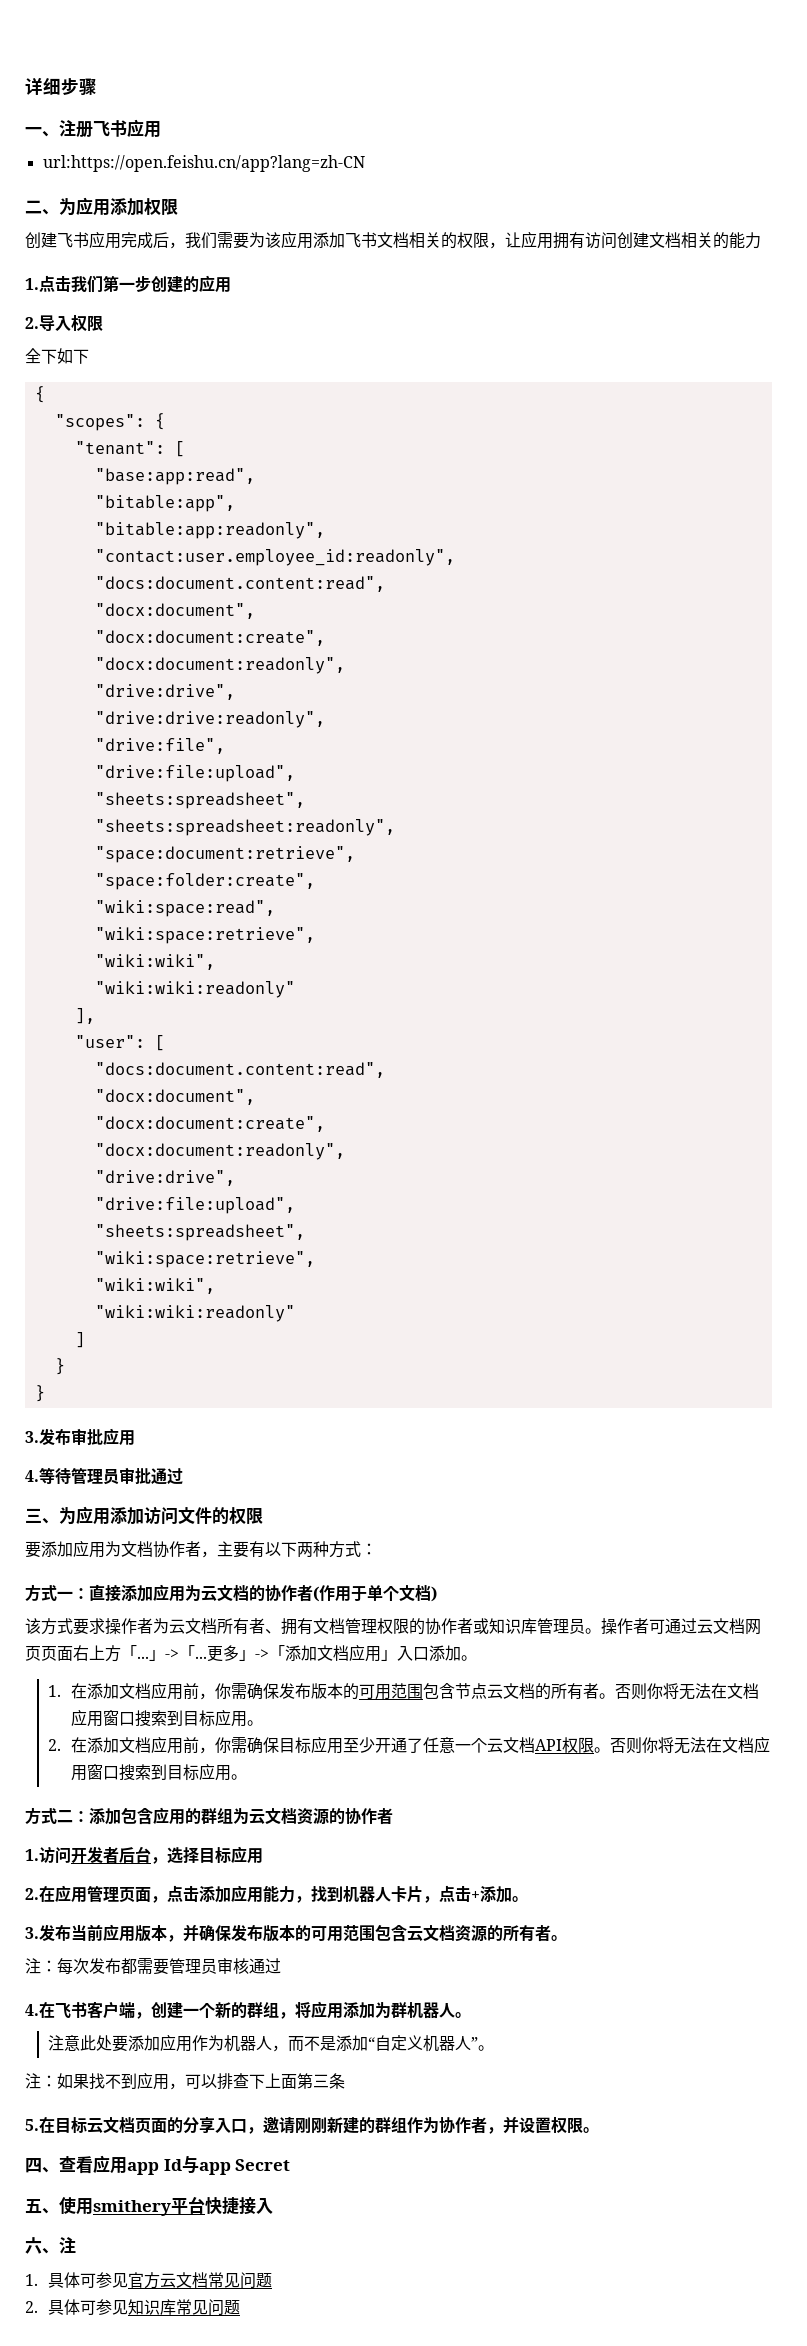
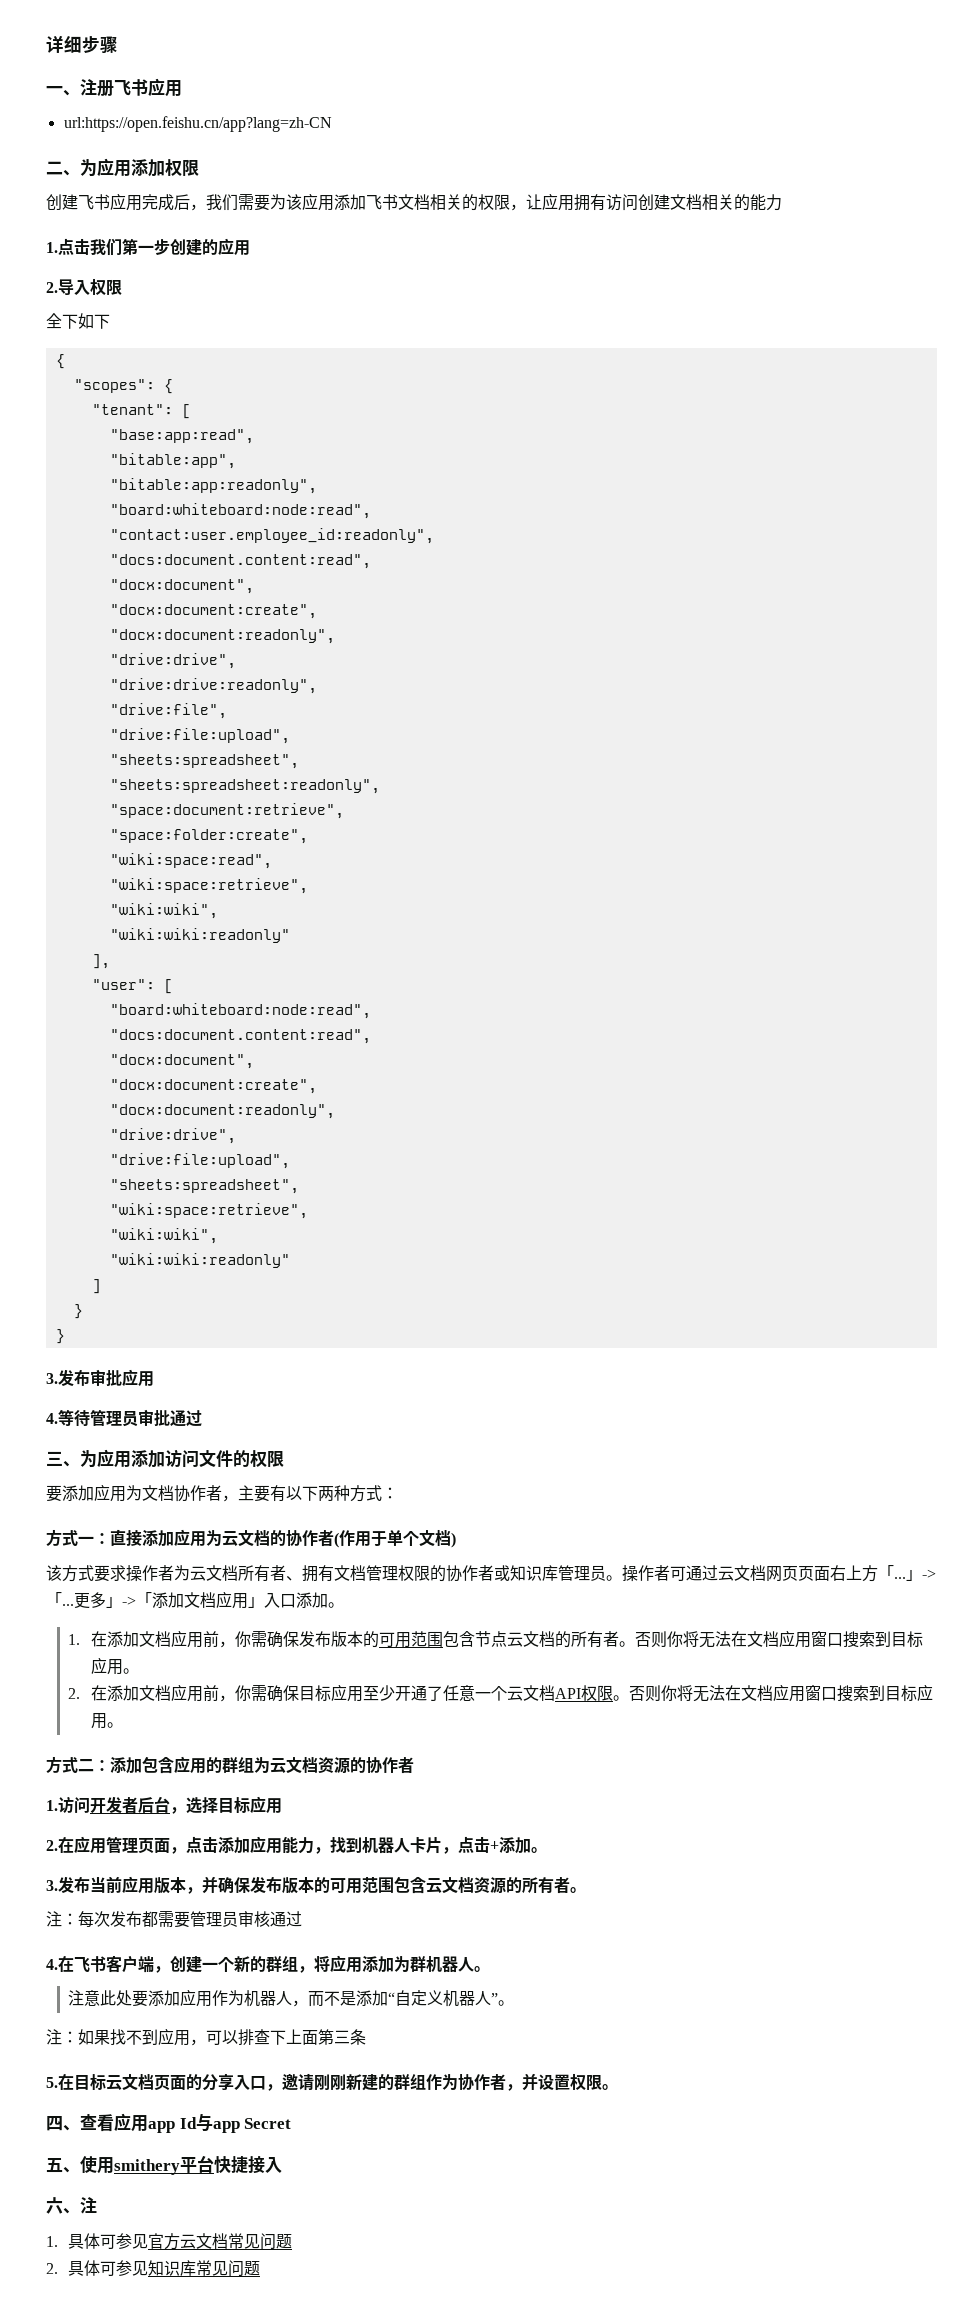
  "bitable:app:readonly",
+ "board:whiteboard:node:read",
  "user": [
+ "board:whiteboard:node:read",

